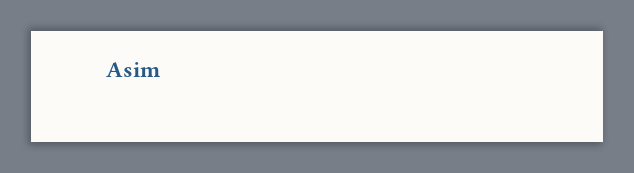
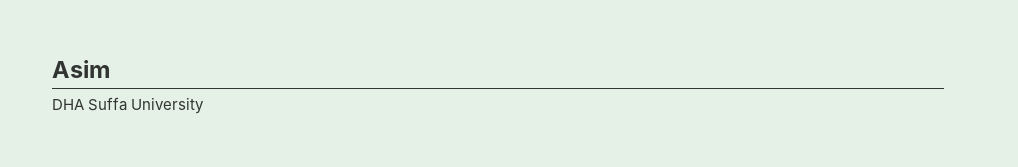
+ DHA Suffa University

